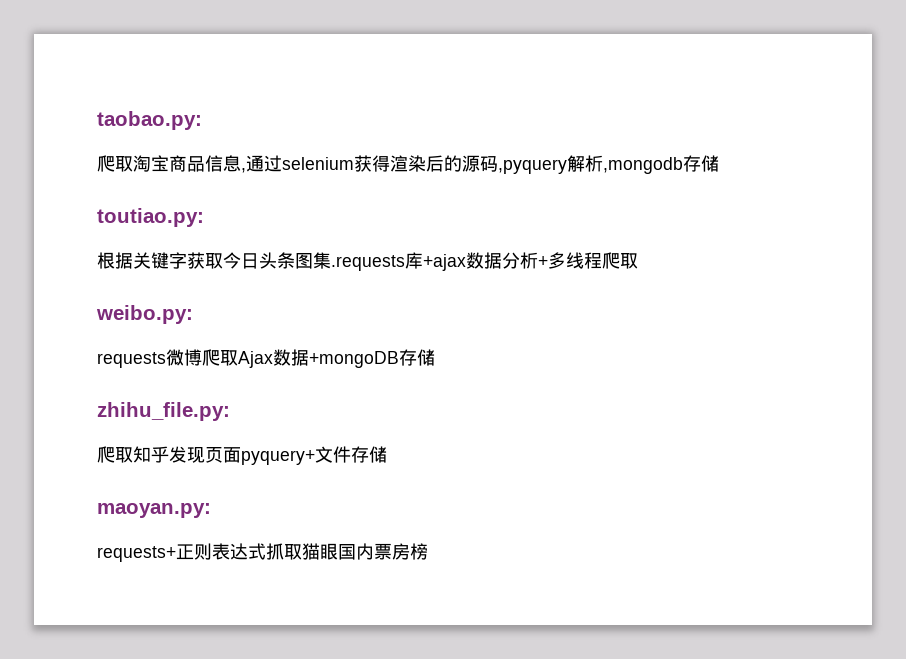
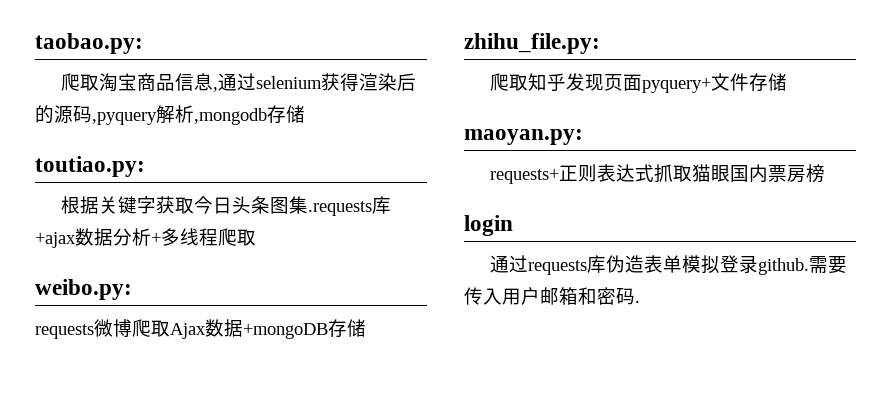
+ login
+ 通过requests库伪造表单模拟登录github.需要传入用户邮箱和密码.

